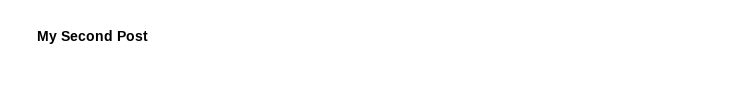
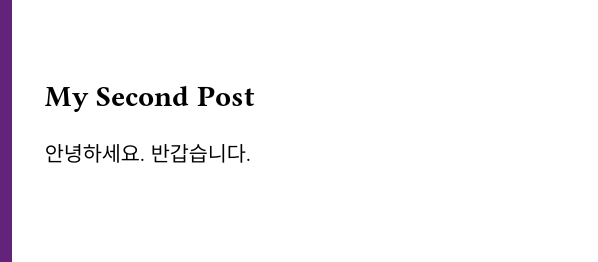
+ 안녕하세요. 반갑습니다.

